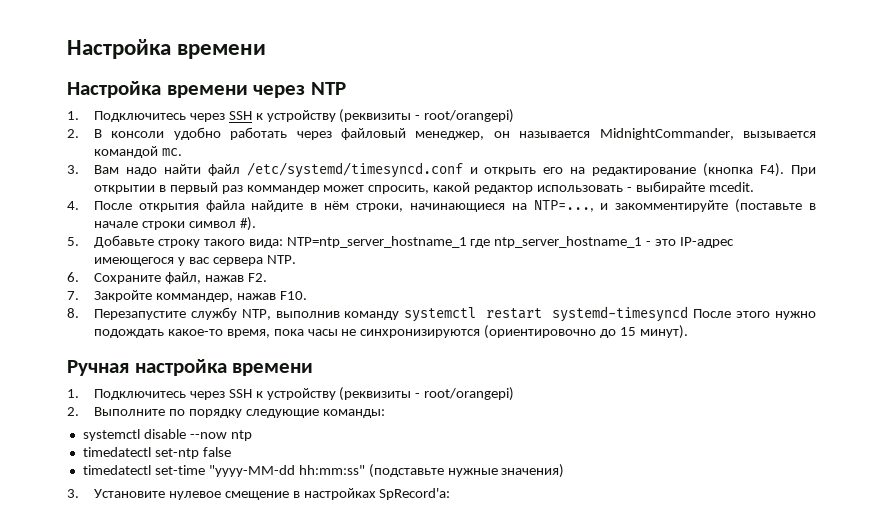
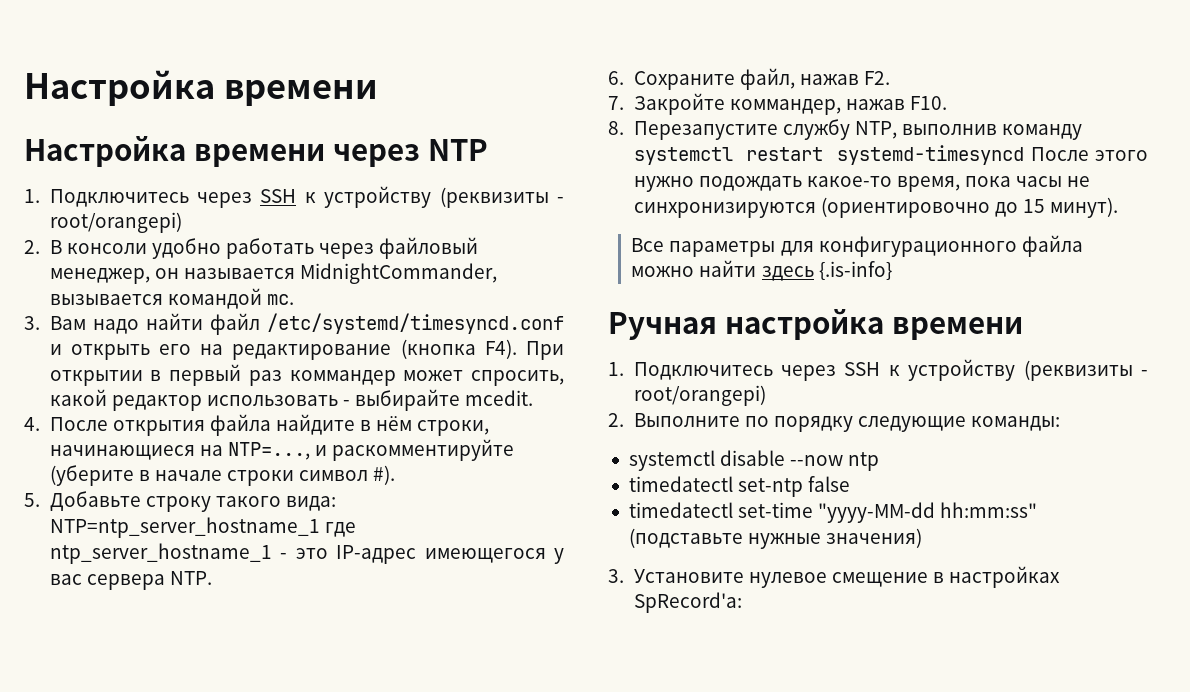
- 4. После открытия файла найдите в нём строки, начинающиеся на NTP=..., и закомментируйте (поставьте в начале строки символ #).
+ 4. После открытия файла найдите в нём строки, начинающиеся на NTP=..., и раскомментируйте (уберите в начале строки символ #).
+ Все параметры для конфигурационного файла можно найти здесь {.is-info}

